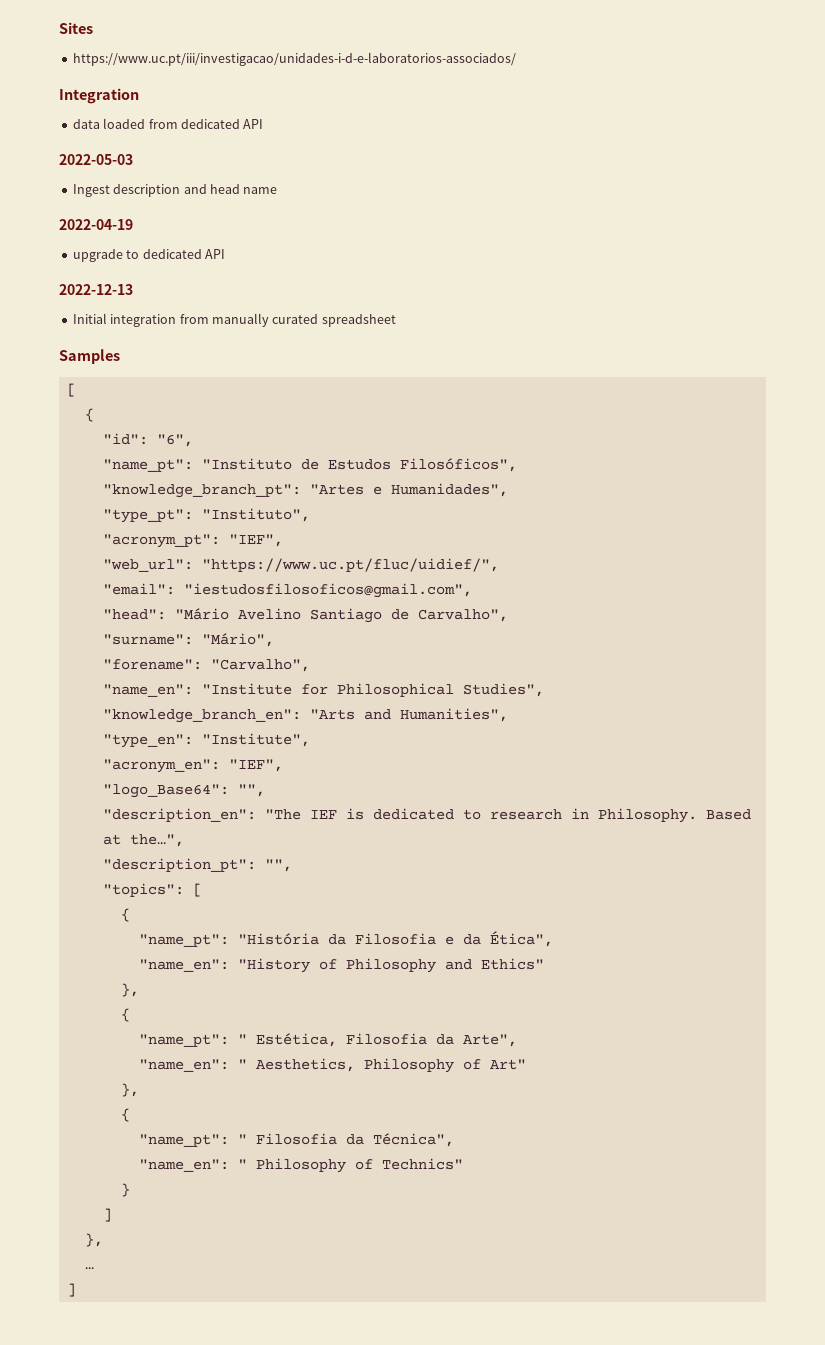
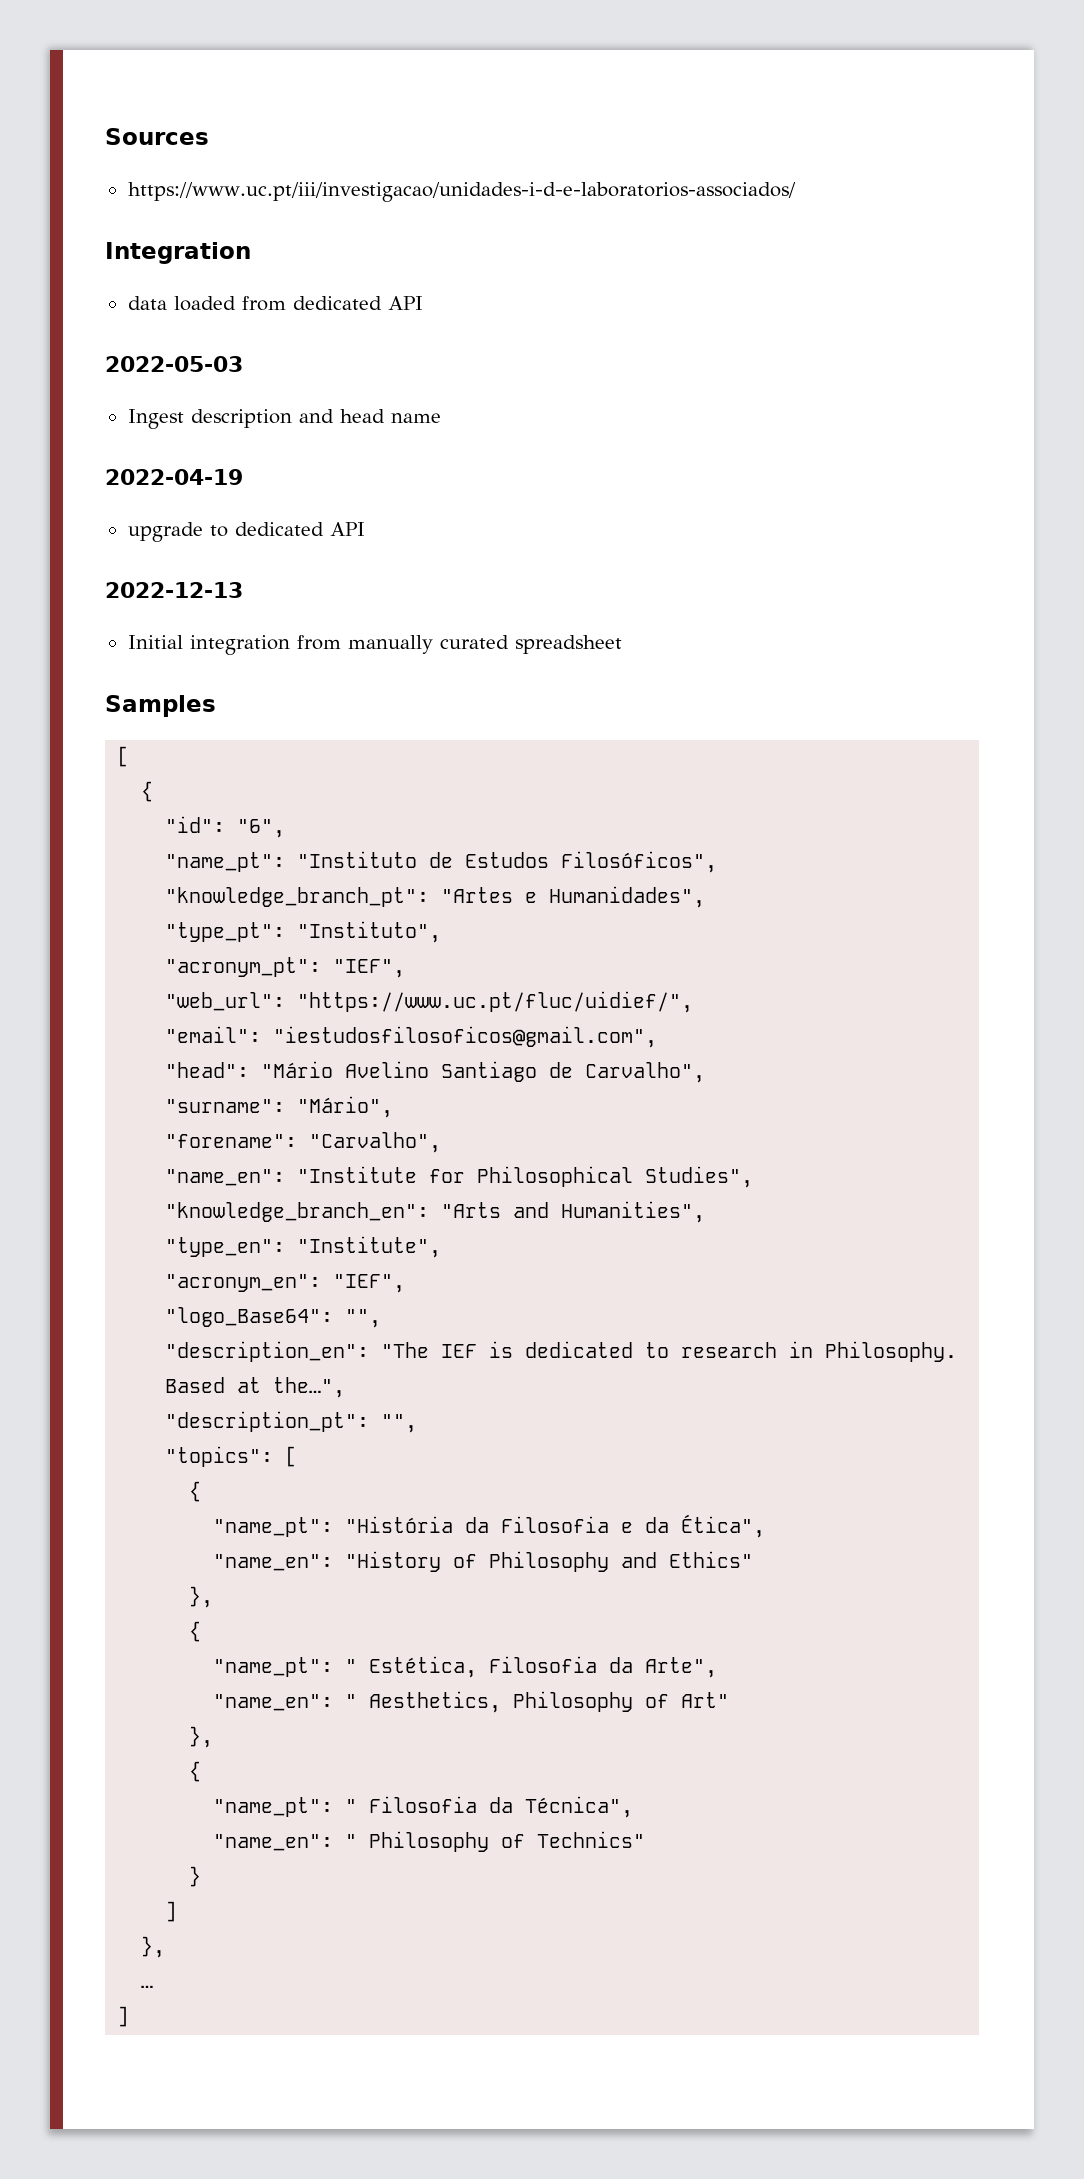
- Sites
+ Sources

